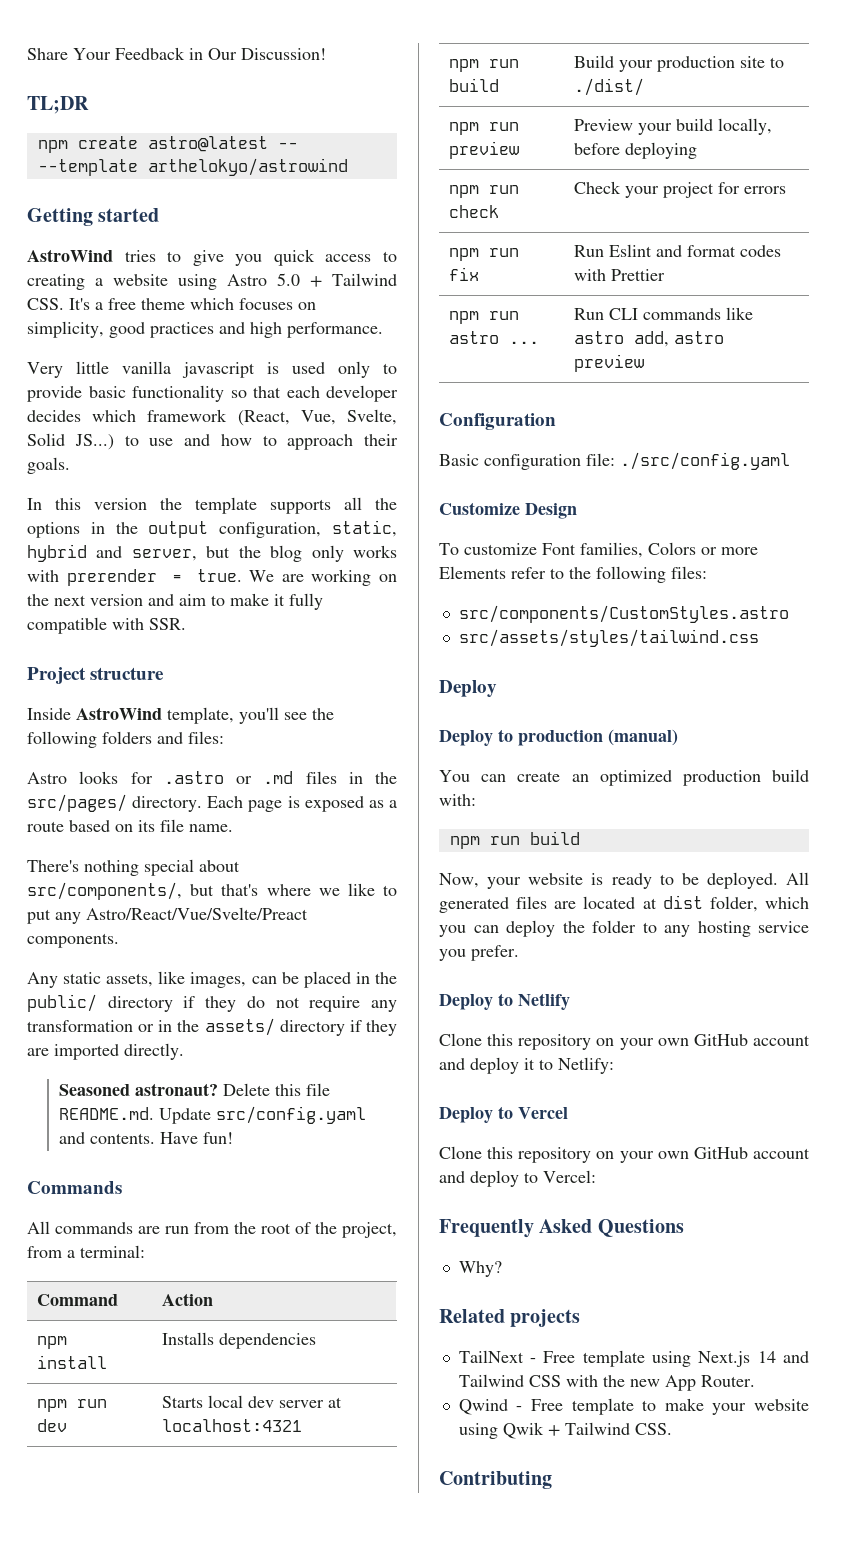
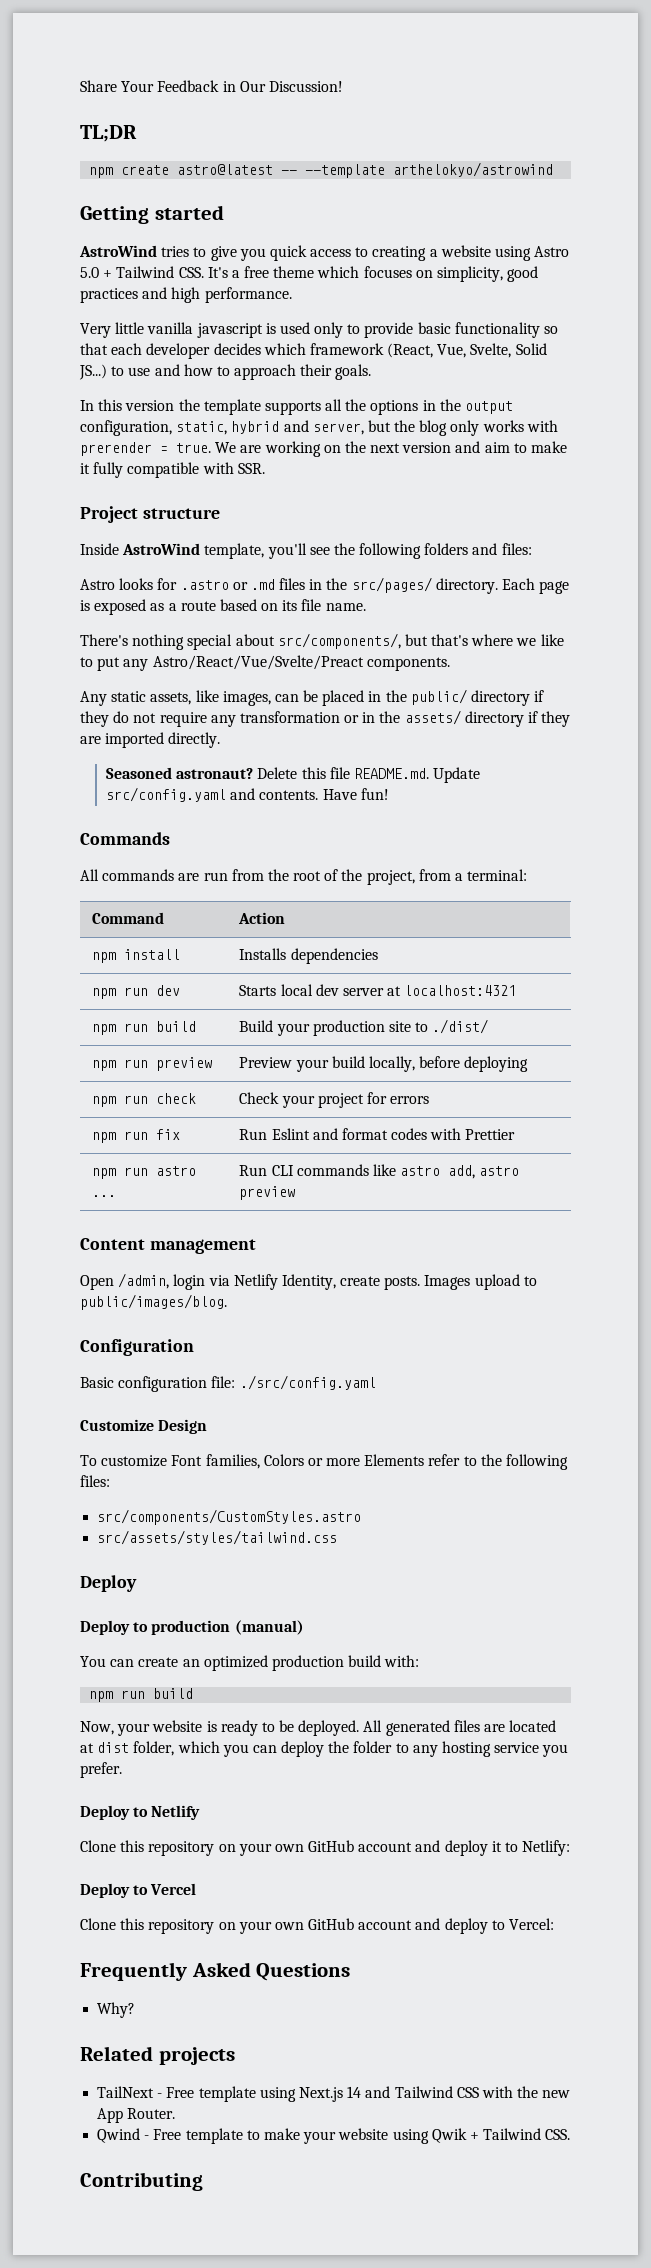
+ Content management
+ Open /admin, login via Netlify Identity, create posts. Images upload to public/images/blog.

